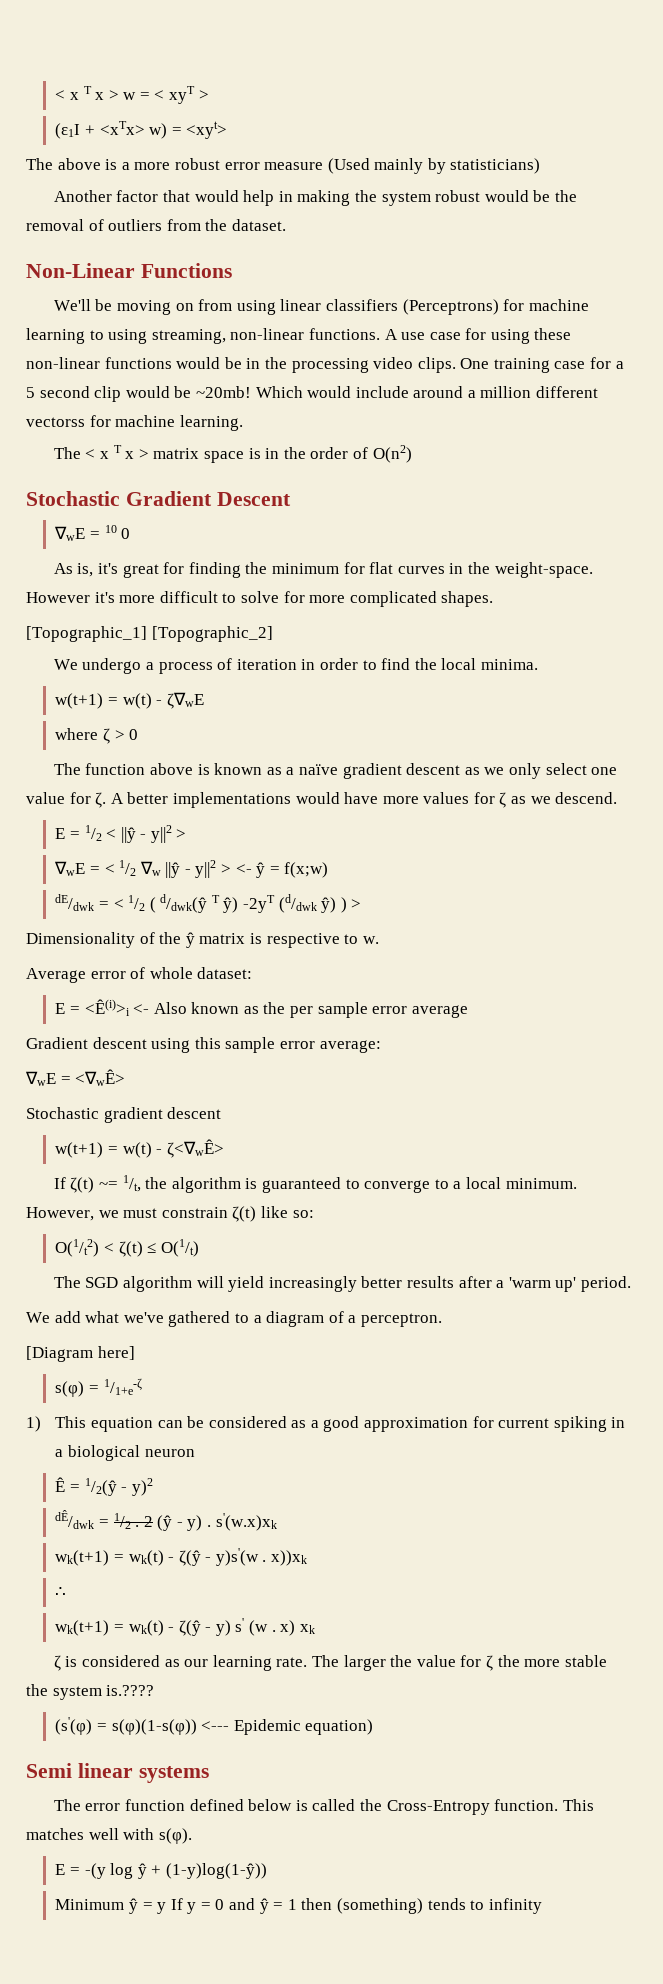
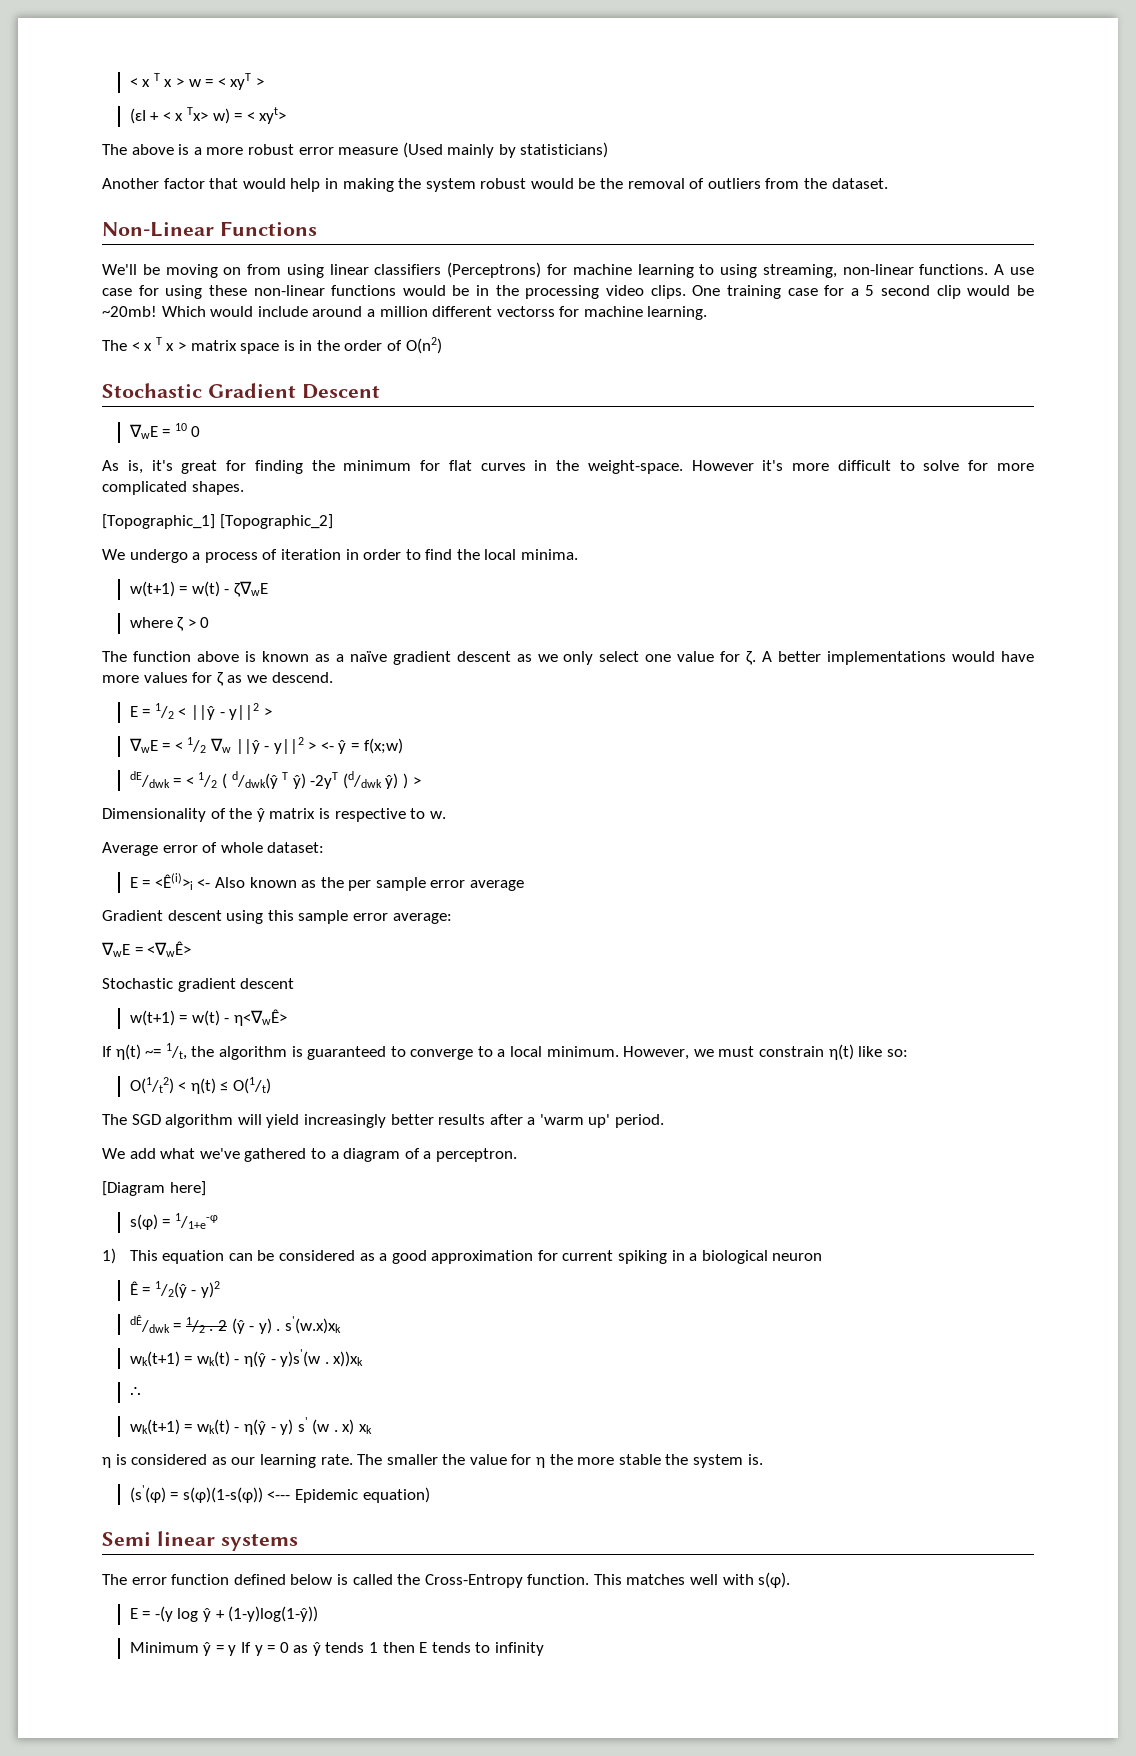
- (ɛ1I + <xTx> w) = <xyt>
+ (ɛI + < x Tx> w) = < xyt>
- w(t+1) = w(t) - ζ<∇wÊ>
- If ζ(t) ~= 1/t, the algorithm is guaranteed to converge to a local minimum.
+ w(t+1) = w(t) - η<∇wÊ>
+ If η(t) ~= 1/t, the algorithm is guaranteed to converge to a local minimum.
- However, we must constrain ζ(t) like so:
+ However, we must constrain η(t) like so:
- O(1/t2) < ζ(t) ≤ O(1/t)
+ O(1/t2) < η(t) ≤ O(1/t)
- s(φ) = 1/1+e-ζ
+ s(φ) = 1/1+e-φ
- wk(t+1) = wk(t) - ζ(ŷ - y)s'(w . x))xk
+ wk(t+1) = wk(t) - η(ŷ - y)s'(w . x))xk
- wk(t+1) = wk(t) - ζ(ŷ - y) s' (w . x) xk
+ wk(t+1) = wk(t) - η(ŷ - y) s' (w . x) xk
- ζ is considered as our learning rate.
+ η is considered as our learning rate.
- The larger the value for ζ the more stable the system is.????
+ The smaller the value for η the more stable the system is.
- Minimum ŷ = y If y = 0 and ŷ = 1 then (something) tends to infinity
+ Minimum ŷ = y If y = 0 as ŷ tends 1 then E tends to infinity

